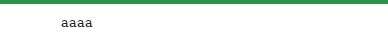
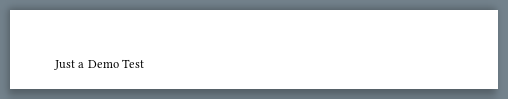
- aaaa
+ Just a Demo Test

